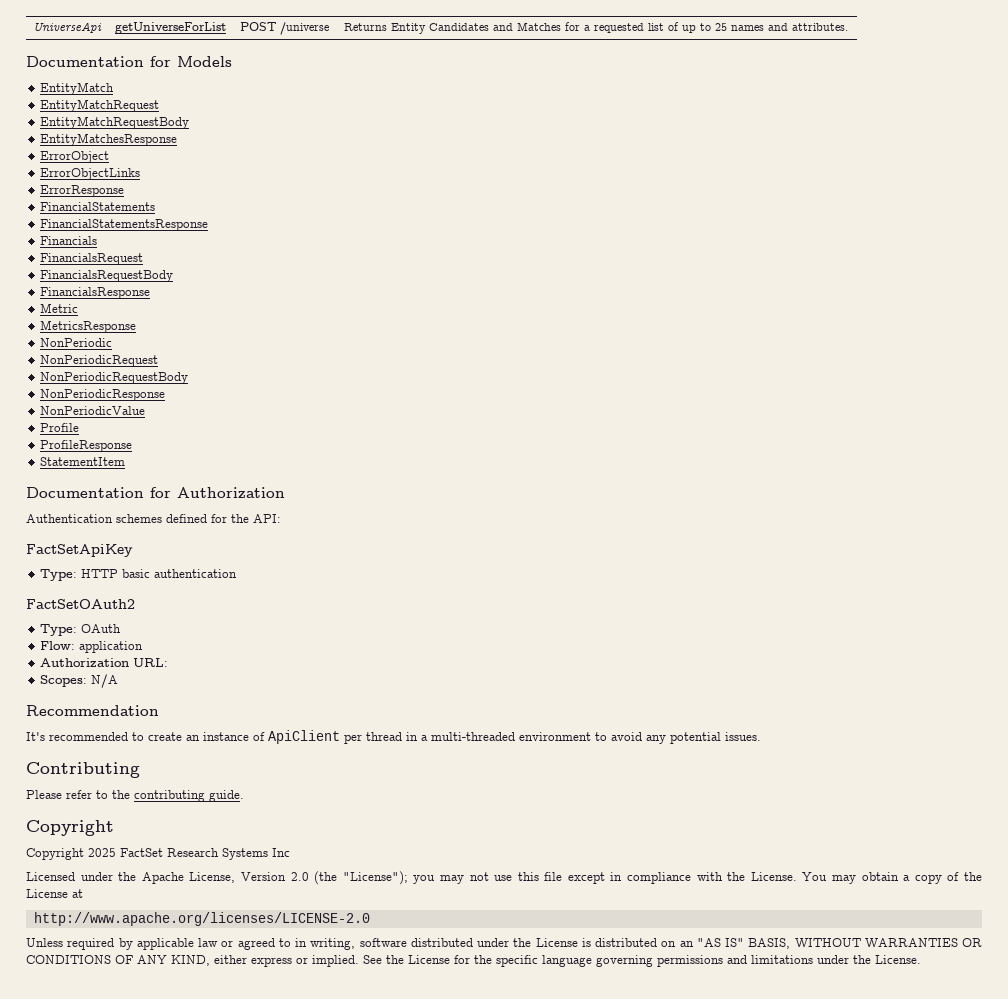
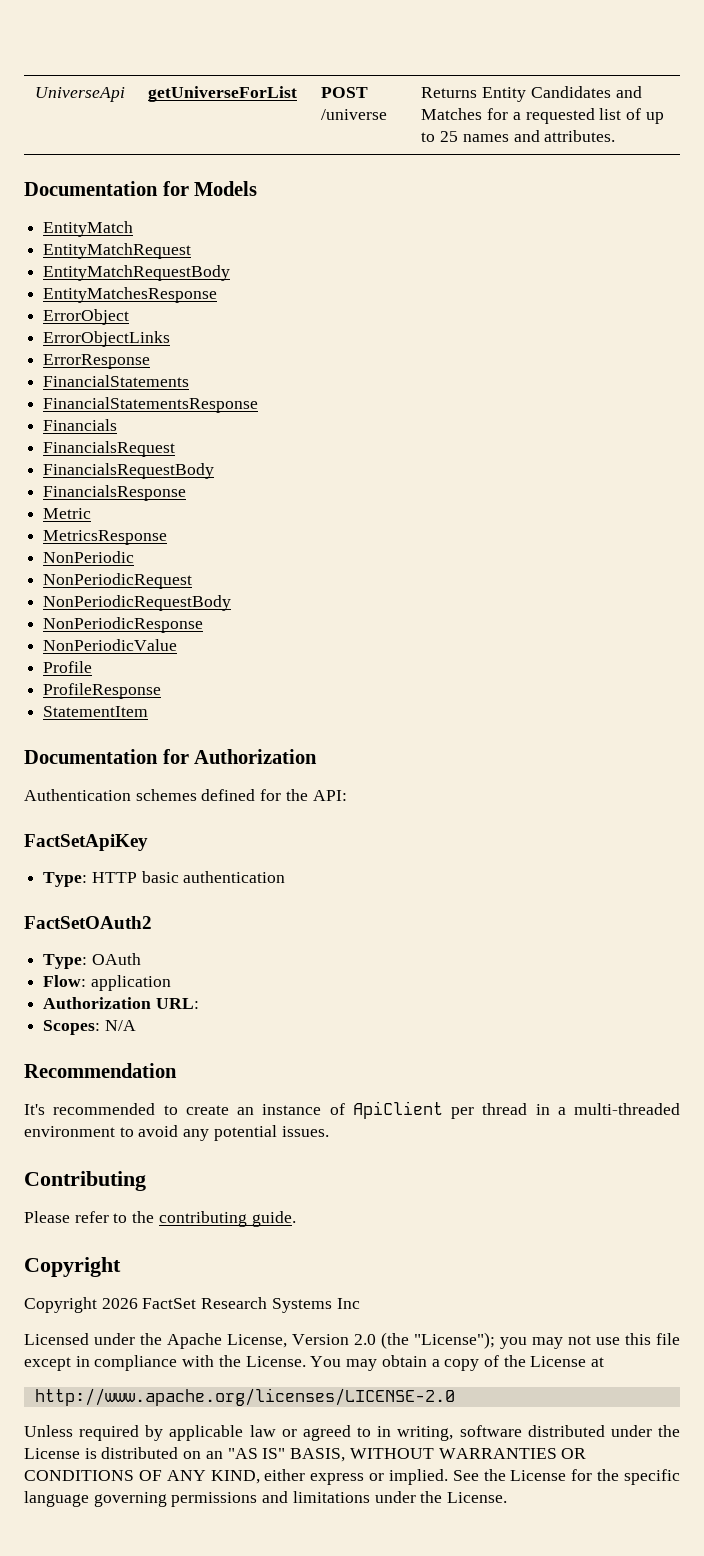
- Copyright 2025 FactSet Research Systems Inc
+ Copyright 2026 FactSet Research Systems Inc

